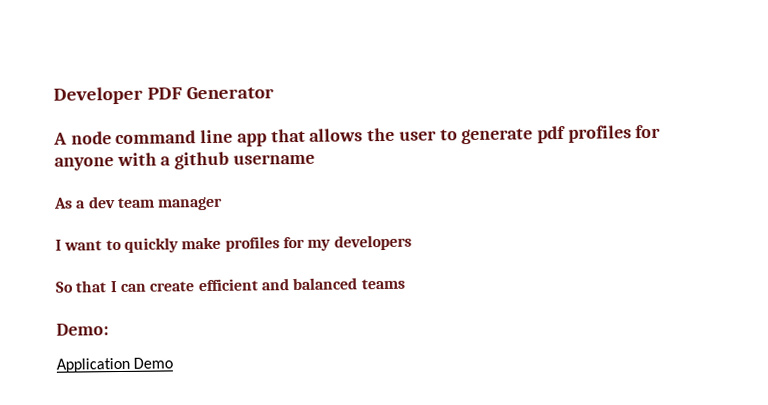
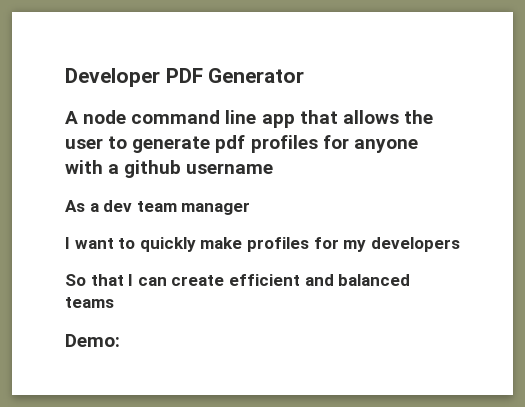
- Application Demo

